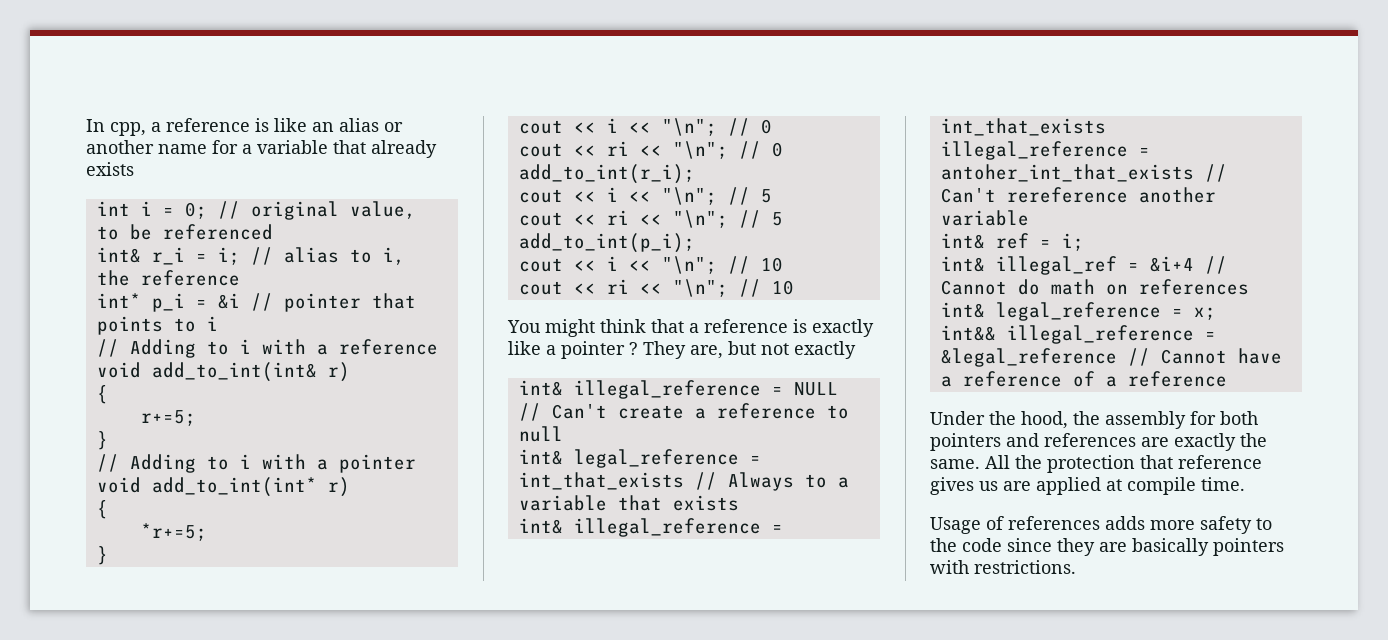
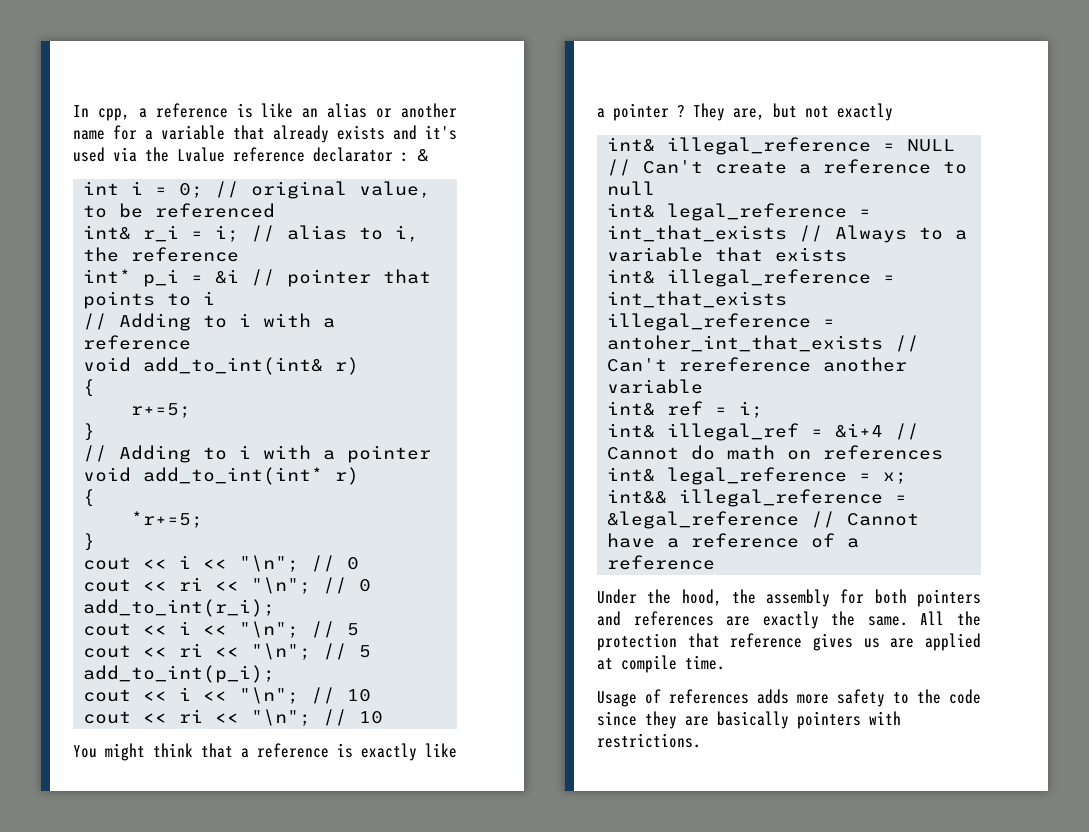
- In cpp, a reference is like an alias or another name for a variable that already exists
+ In cpp, a reference is like an alias or another name for a variable that already exists and it's used via the Lvalue reference declarator : &

